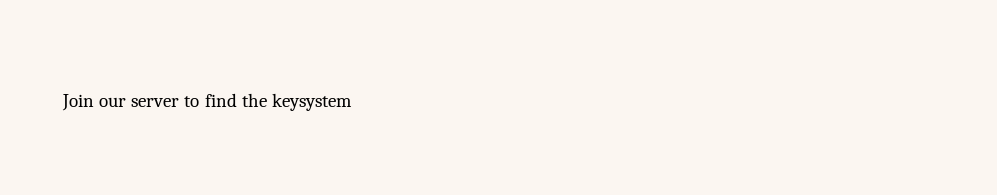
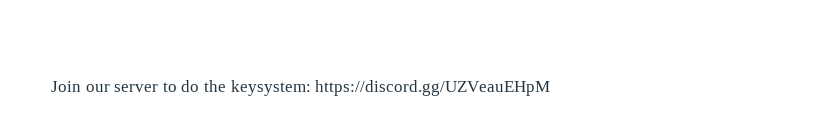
- Join our server to find the keysystem
+ Join our server to do the keysystem: https://discord.gg/UZVeauEHpM

